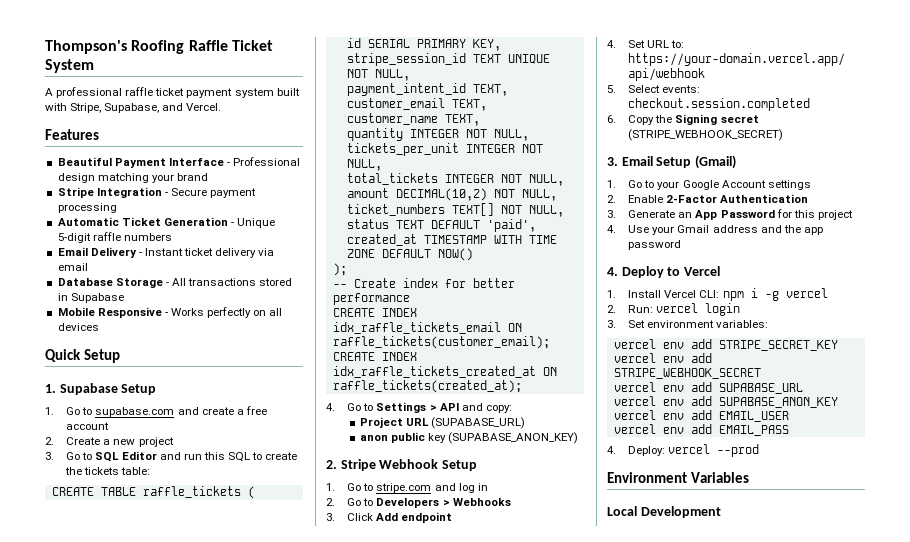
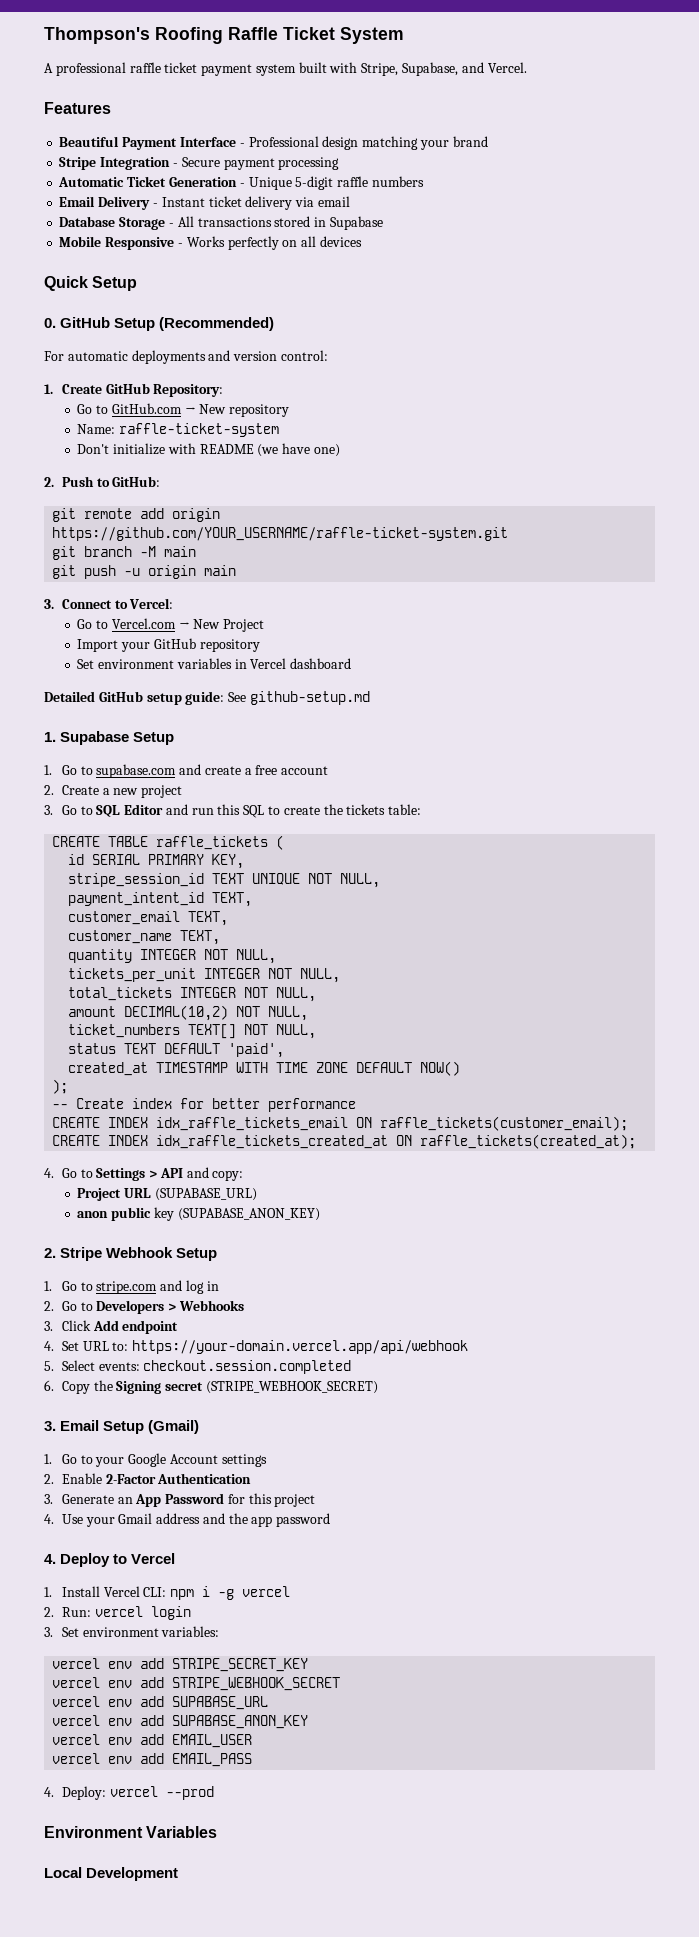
+ 0. GitHub Setup (Recommended)
+ For automatic deployments and version control:
+ 1. Create GitHub Repository:
+ Go to GitHub.com → New repository
+ Name: raffle-ticket-system
+ Don't initialize with README (we have one)
+ 2. Push to GitHub:
+ git remote add origin https://github.com/YOUR_USERNAME/raffle-ticket-system.git
+ git branch -M main
+ git push -u origin main
+ 3. Connect to Vercel:
+ Go to Vercel.com → New Project
+ Import your GitHub repository
+ Set environment variables in Vercel dashboard
+ Detailed GitHub setup guide: See github-setup.md

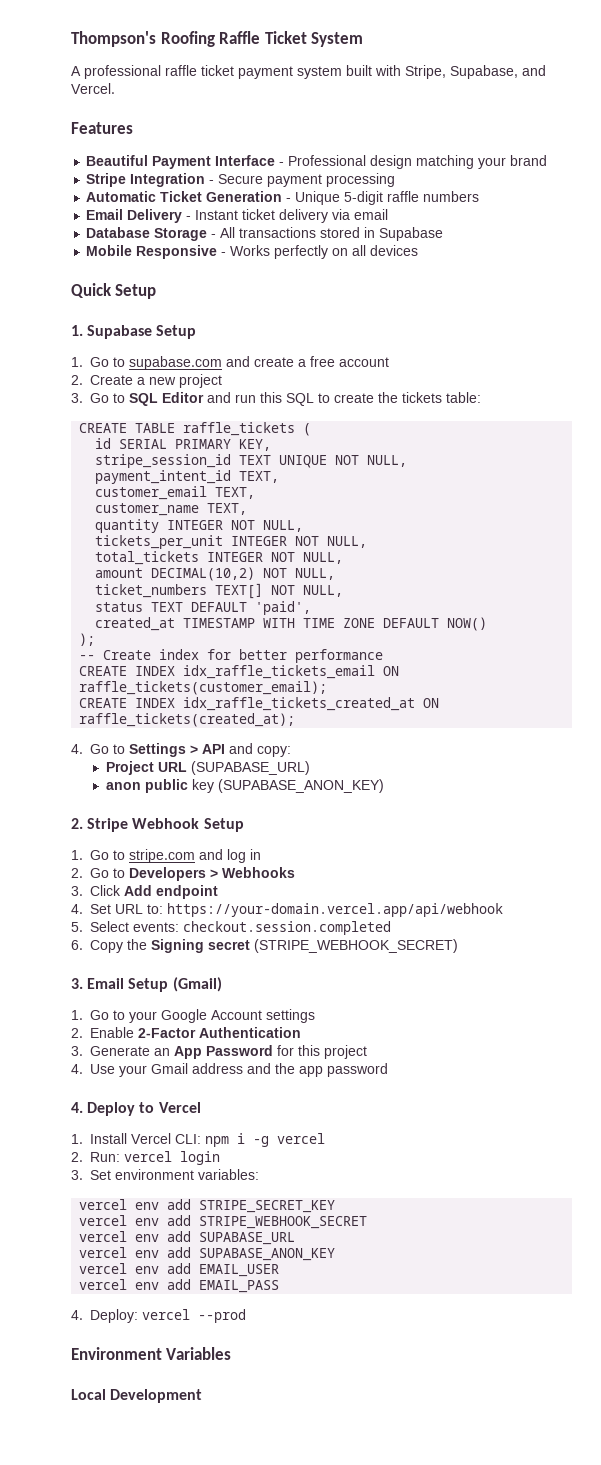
- 0. GitHub Setup (Recommended)
- For automatic deployments and version control:
- 1. Create GitHub Repository:
- Go to GitHub.com → New repository
- Name: raffle-ticket-system
- Don't initialize with README (we have one)
- 2. Push to GitHub:
- git remote add origin https://github.com/YOUR_USERNAME/raffle-ticket-system.git
- git branch -M main
- git push -u origin main
- 3. Connect to Vercel:
- Go to Vercel.com → New Project
- Import your GitHub repository
- Set environment variables in Vercel dashboard
- Detailed GitHub setup guide: See github-setup.md

